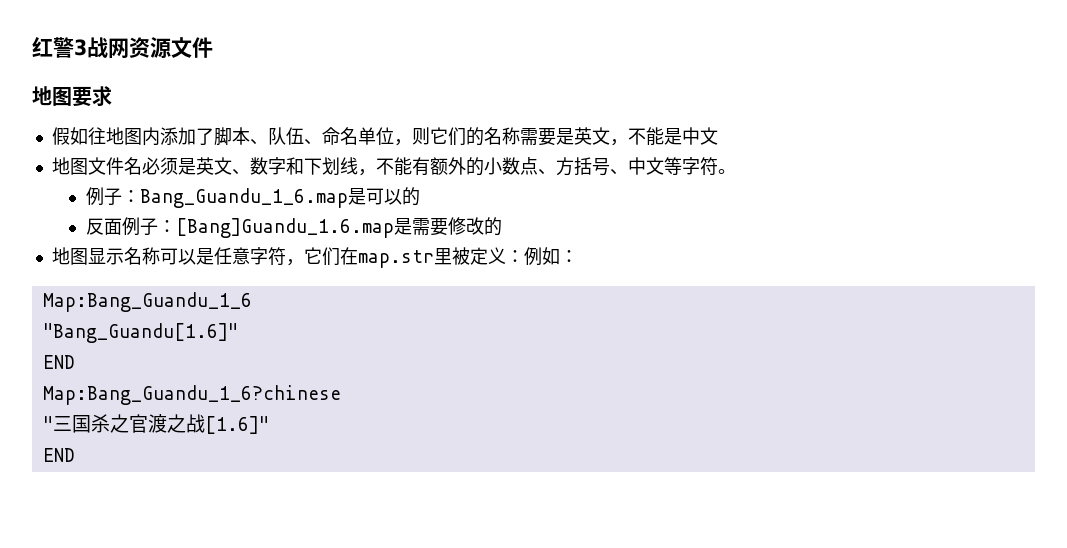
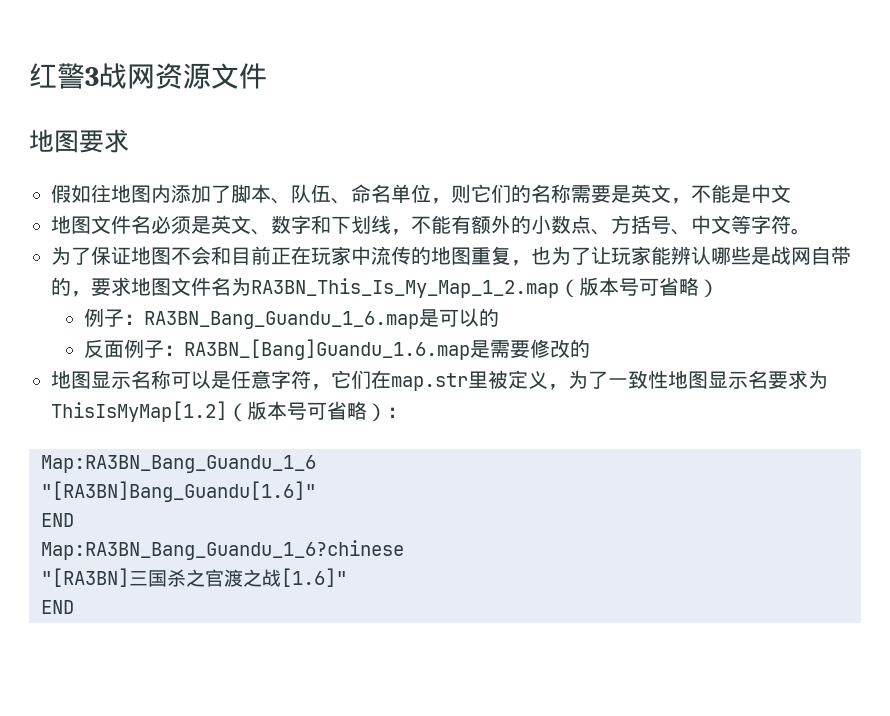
- 例子：Bang_Guandu_1_6.map是可以的
+ 为了保证地图不会和目前正在玩家中流传的地图重复，也为了让玩家能辨认哪些是战网自带的，要求地图文件名为RA3BN_This_Is_My_Map_1_2.map（版本号可省略）
+ 例子：RA3BN_Bang_Guandu_1_6.map是可以的
- 反面例子：[Bang]Guandu_1.6.map是需要修改的
+ 反面例子：RA3BN_[Bang]Guandu_1.6.map是需要修改的
- 地图显示名称可以是任意字符，它们在map.str里被定义：例如：
+ 地图显示名称可以是任意字符，它们在map.str里被定义，为了一致性地图显示名要求为ThisIsMyMap[1.2]（版本号可省略）：
- Map:Bang_Guandu_1_6
- "Bang_Guandu[1.6]"
+ Map:RA3BN_Bang_Guandu_1_6
+ "[RA3BN]Bang_Guandu[1.6]"
- Map:Bang_Guandu_1_6?chinese
- "三国杀之官渡之战[1.6]"
+ Map:RA3BN_Bang_Guandu_1_6?chinese
+ "[RA3BN]三国杀之官渡之战[1.6]"

